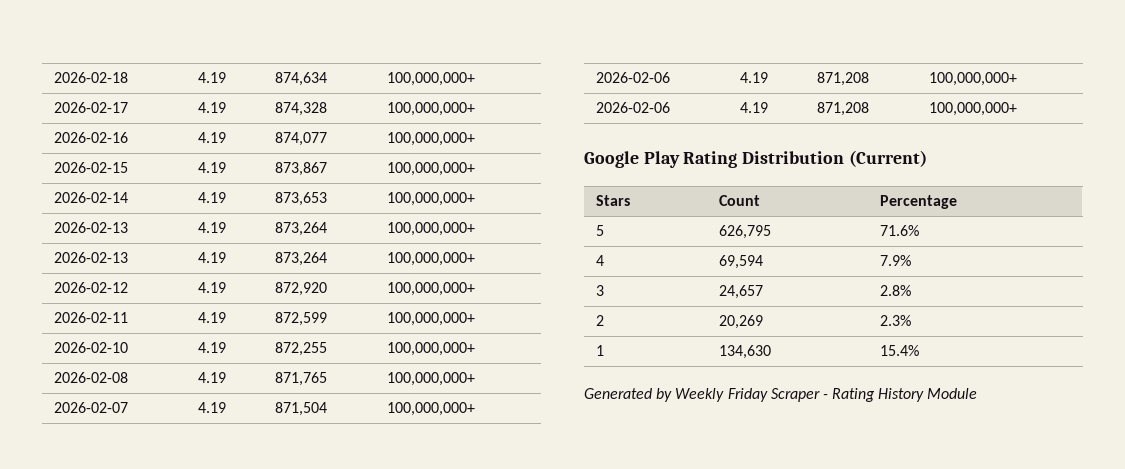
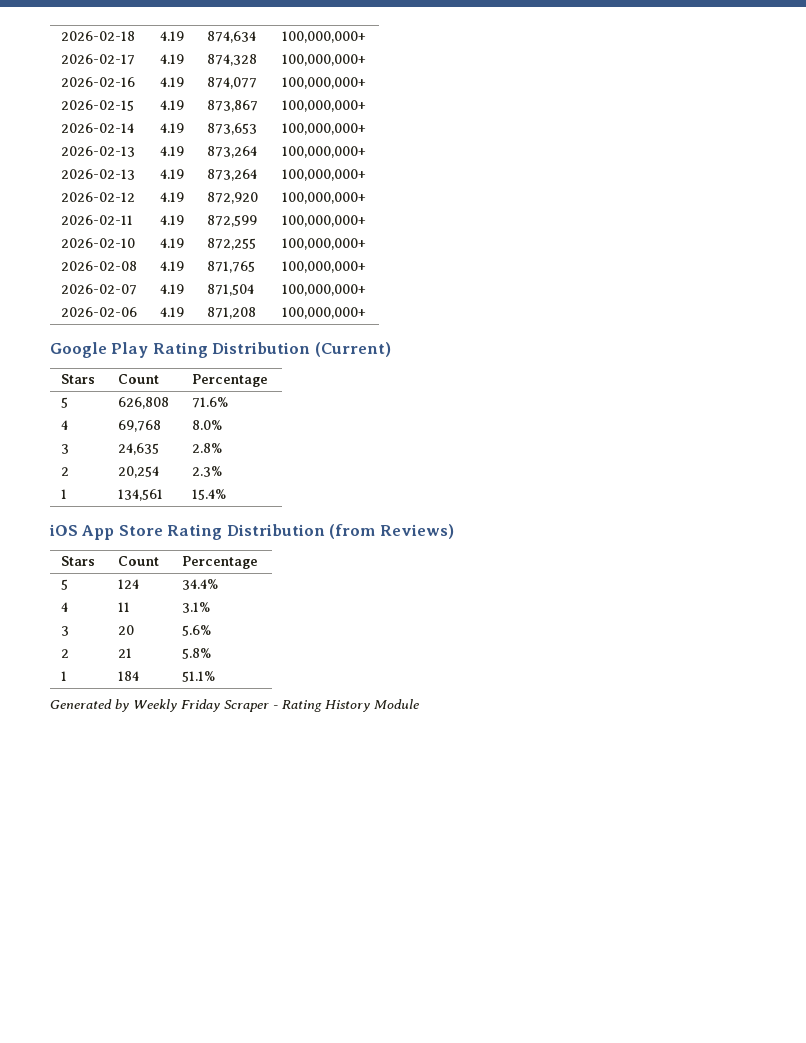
  2026-02-07 | 4.19 | 871,504 | 100,000,000+
- 2026-02-06 | 4.19 | 871,208 | 100,000,000+
- 5 | 626,795 | 71.6%
+ 5 | 626,808 | 71.6%
- 4 | 69,594 | 7.9%
- 3 | 24,657 | 2.8%
+ 4 | 69,768 | 8.0%
+ 3 | 24,635 | 2.8%
- 2 | 20,269 | 2.3%
+ 2 | 20,254 | 2.3%
- 1 | 134,630 | 15.4%
+ 1 | 134,561 | 15.4%
+ iOS App Store Rating Distribution (from Reviews)
+ Stars | Count | Percentage
+ 5 | 124 | 34.4%
+ 4 | 11 | 3.1%
+ 3 | 20 | 5.6%
+ 2 | 21 | 5.8%
+ 1 | 184 | 51.1%

